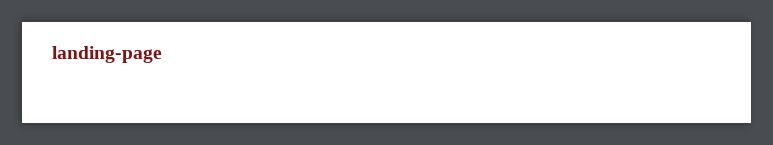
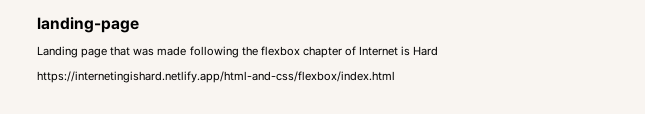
+ Landing page that was made following the flexbox chapter of Internet is Hard
+ https://internetingishard.netlify.app/html-and-css/flexbox/index.html

